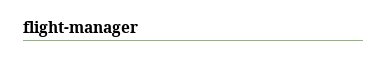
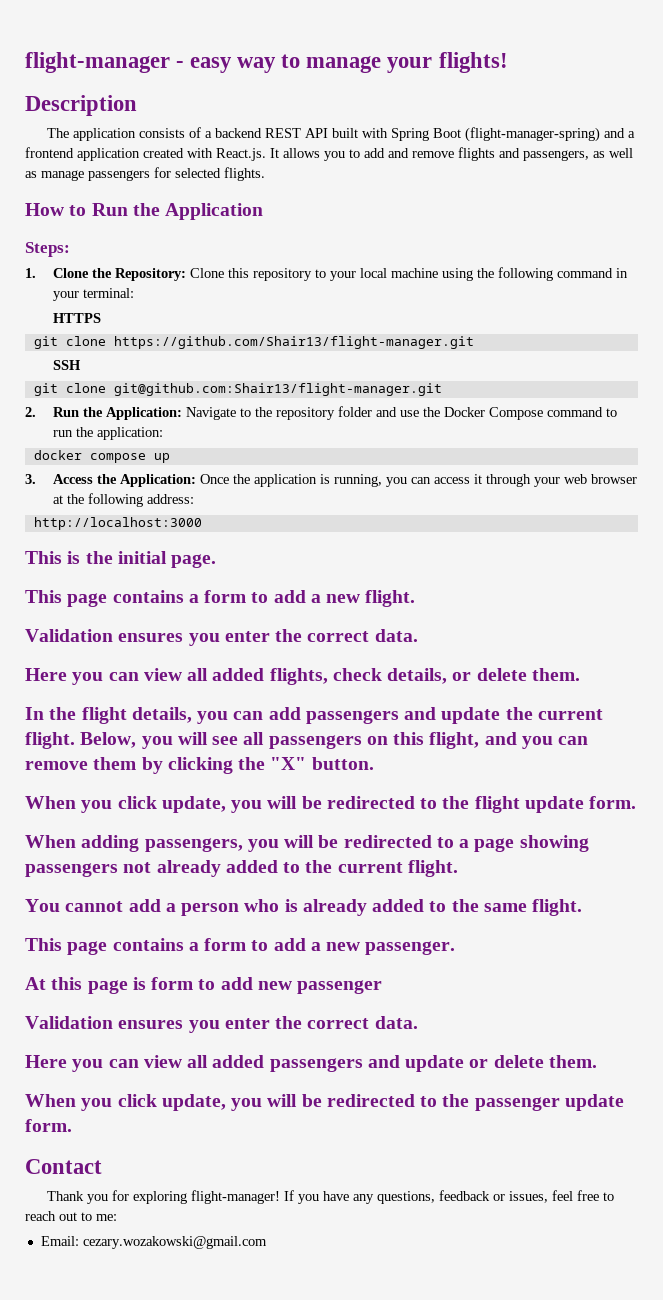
- flight-manager
+ flight-manager - easy way to manage your flights!
+ Description
+ The application consists of a backend REST API built with Spring Boot (flight-manager-spring) and a frontend application created with React.js. It allows you to add and remove flights and passengers, as well as manage passengers for selected flights.
+ How to Run the Application
+ Steps:
+ 1. Clone the Repository: Clone this repository to your local machine using the following command in your terminal:
+ HTTPS
+ git clone https://github.com/Shair13/flight-manager.git
+ SSH
+ git clone git@github.com:Shair13/flight-manager.git
+ 2. Run the Application: Navigate to the repository folder and use the Docker Compose command to run the application:
+ docker compose up
+ 3. Access the Application: Once the application is running, you can access it through your web browser at the following address:
+ http://localhost:3000
+ This is the initial page.
+ This page contains a form to add a new flight.
+ Validation ensures you enter the correct data.
+ Here you can view all added flights, check details, or delete them.
+ In the flight details, you can add passengers and update the current flight. Below, you will see all passengers on this flight, and you can remove them by clicking the "X" button.
+ When you click update, you will be redirected to the flight update form.
+ When adding passengers, you will be redirected to a page showing passengers not already added to the current flight.
+ You cannot add a person who is already added to the same flight.
+ This page contains a form to add a new passenger.
+ At this page is form to add new passenger
+ Validation ensures you enter the correct data.
+ Here you can view all added passengers and update or delete them.
+ When you click update, you will be redirected to the passenger update form.
+ Contact
+ Thank you for exploring flight-manager! If you have any questions, feedback or issues, feel free to reach out to me:
+ Email: cezary.wozakowski@gmail.com

